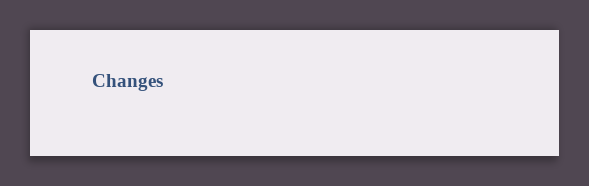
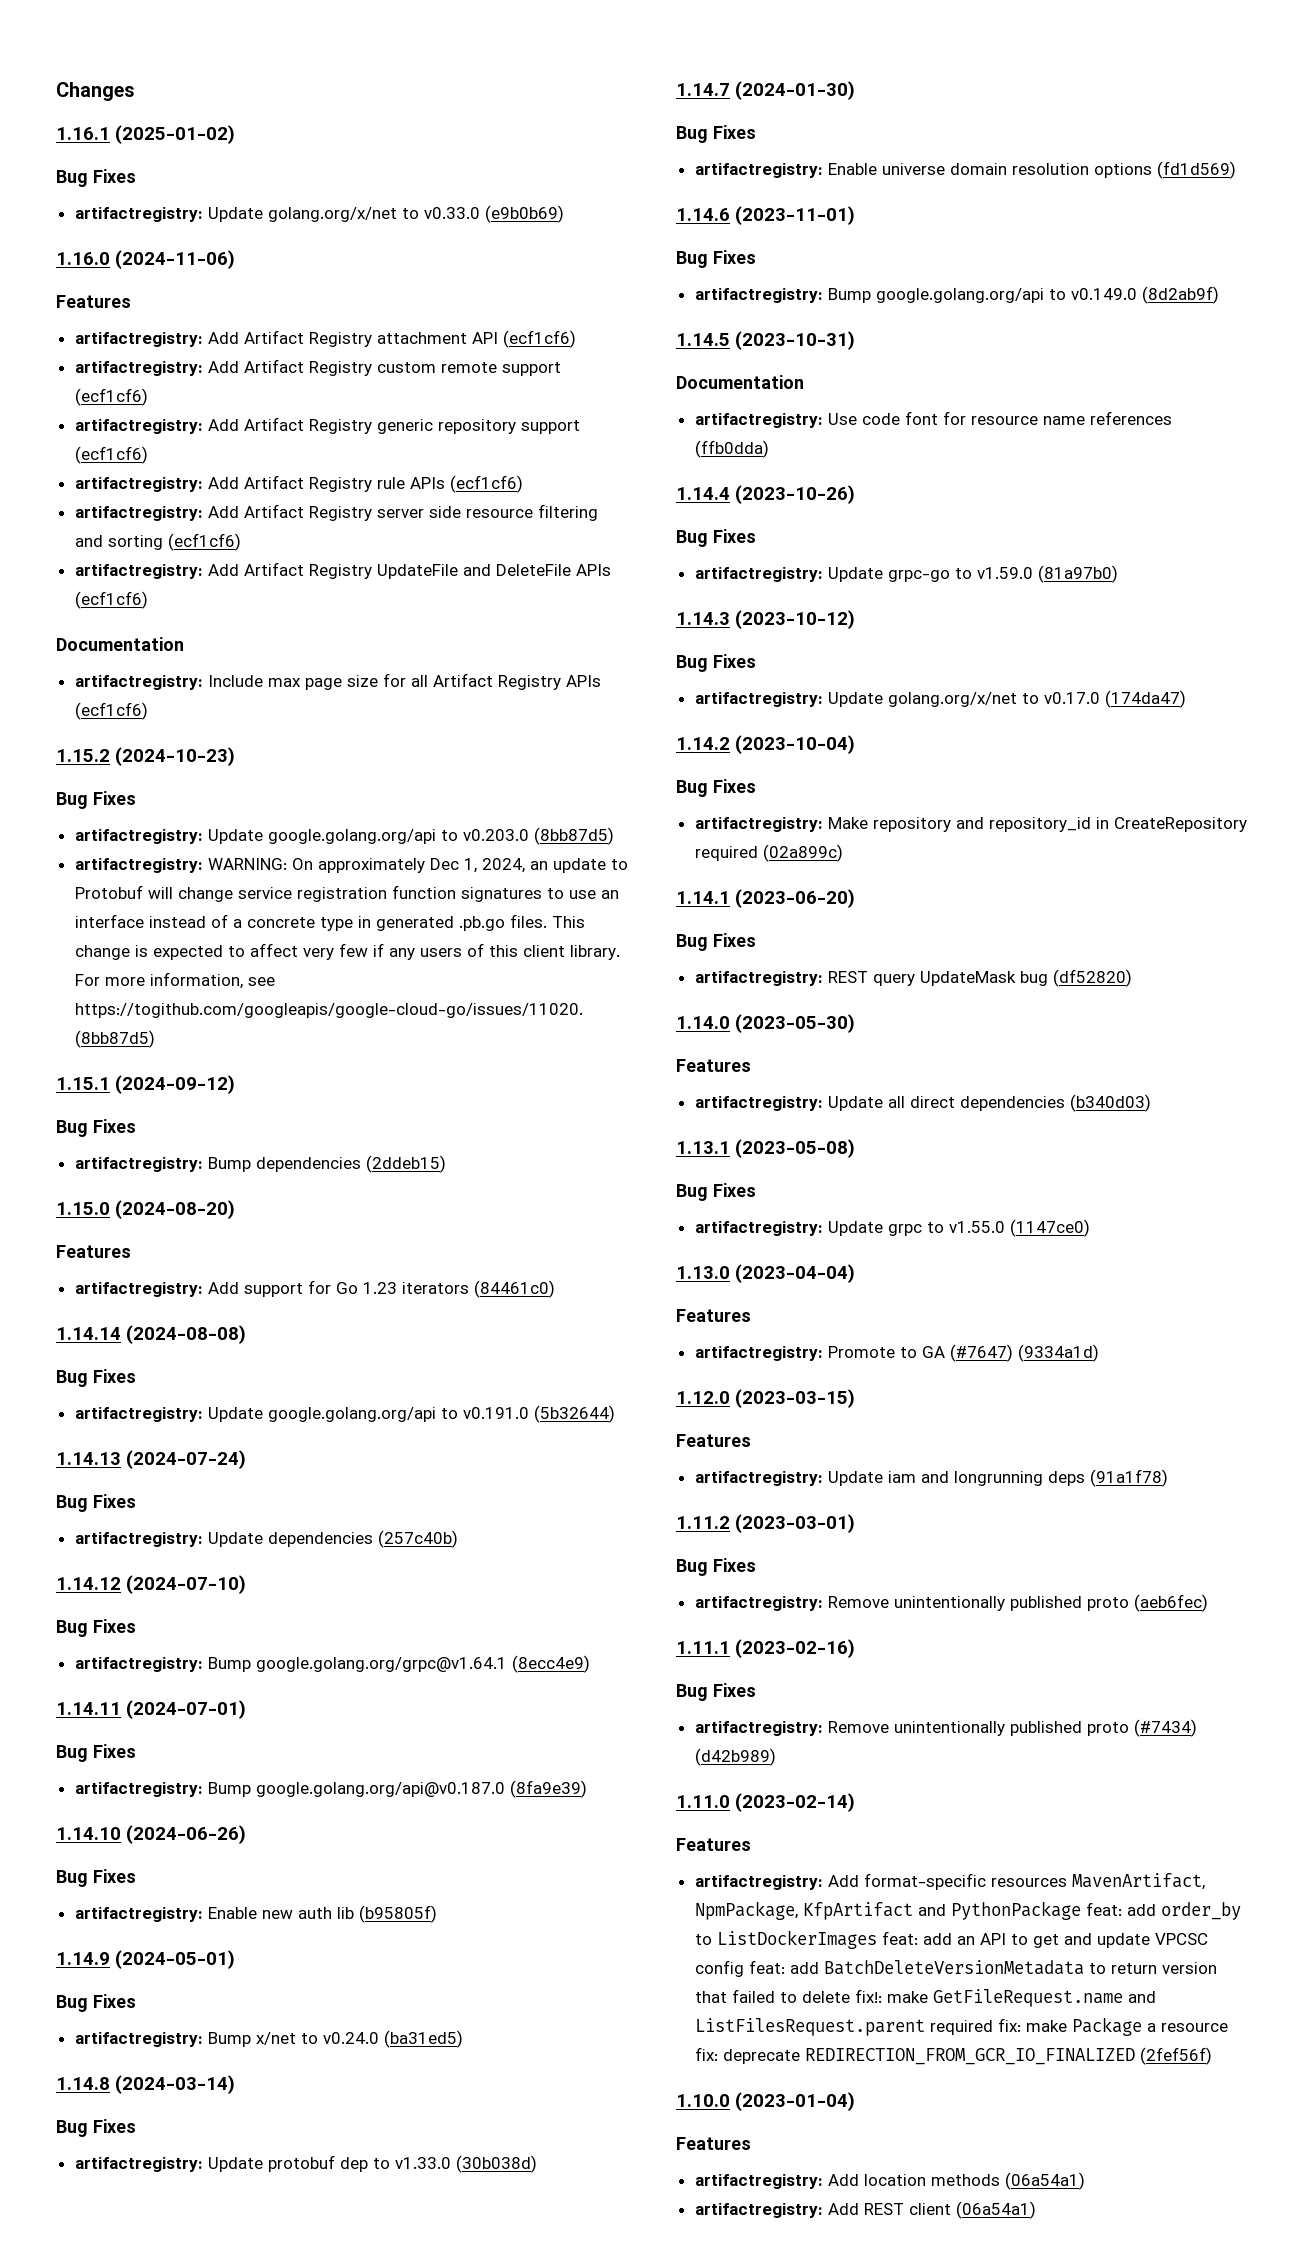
+ 1.16.1 (2025-01-02)
+ Bug Fixes
+ artifactregistry: Update golang.org/x/net to v0.33.0 (e9b0b69)
+ 1.16.0 (2024-11-06)
+ Features
+ artifactregistry: Add Artifact Registry attachment API (ecf1cf6)
+ artifactregistry: Add Artifact Registry custom remote support (ecf1cf6)
+ artifactregistry: Add Artifact Registry generic repository support (ecf1cf6)
+ artifactregistry: Add Artifact Registry rule APIs (ecf1cf6)
+ artifactregistry: Add Artifact Registry server side resource filtering and sorting (ecf1cf6)
+ artifactregistry: Add Artifact Registry UpdateFile and DeleteFile APIs (ecf1cf6)
+ Documentation
+ artifactregistry: Include max page size for all Artifact Registry APIs (ecf1cf6)
+ 1.15.2 (2024-10-23)
+ Bug Fixes
+ artifactregistry: Update google.golang.org/api to v0.203.0 (8bb87d5)
+ artifactregistry: WARNING: On approximately Dec 1, 2024, an update to Protobuf will change service registration function signatures to use an interface instead of a concrete type in generated .pb.go files. This change is expected to affect very few if any users of this client library. For more information, see https://togithub.com/googleapis/google-cloud-go/issues/11020. (8bb87d5)
+ 1.15.1 (2024-09-12)
+ Bug Fixes
+ artifactregistry: Bump dependencies (2ddeb15)
+ 1.15.0 (2024-08-20)
+ Features
+ artifactregistry: Add support for Go 1.23 iterators (84461c0)
+ 1.14.14 (2024-08-08)
+ Bug Fixes
+ artifactregistry: Update google.golang.org/api to v0.191.0 (5b32644)
+ 1.14.13 (2024-07-24)
+ Bug Fixes
+ artifactregistry: Update dependencies (257c40b)
+ 1.14.12 (2024-07-10)
+ Bug Fixes
+ artifactregistry: Bump google.golang.org/grpc@v1.64.1 (8ecc4e9)
+ 1.14.11 (2024-07-01)
+ Bug Fixes
+ artifactregistry: Bump google.golang.org/api@v0.187.0 (8fa9e39)
+ 1.14.10 (2024-06-26)
+ Bug Fixes
+ artifactregistry: Enable new auth lib (b95805f)
+ 1.14.9 (2024-05-01)
+ Bug Fixes
+ artifactregistry: Bump x/net to v0.24.0 (ba31ed5)
+ 1.14.8 (2024-03-14)
+ Bug Fixes
+ artifactregistry: Update protobuf dep to v1.33.0 (30b038d)
+ 1.14.7 (2024-01-30)
+ Bug Fixes
+ artifactregistry: Enable universe domain resolution options (fd1d569)
+ 1.14.6 (2023-11-01)
+ Bug Fixes
+ artifactregistry: Bump google.golang.org/api to v0.149.0 (8d2ab9f)
+ 1.14.5 (2023-10-31)
+ Documentation
+ artifactregistry: Use code font for resource name references (ffb0dda)
+ 1.14.4 (2023-10-26)
+ Bug Fixes
+ artifactregistry: Update grpc-go to v1.59.0 (81a97b0)
+ 1.14.3 (2023-10-12)
+ Bug Fixes
+ artifactregistry: Update golang.org/x/net to v0.17.0 (174da47)
+ 1.14.2 (2023-10-04)
+ Bug Fixes
+ artifactregistry: Make repository and repository_id in CreateRepository required (02a899c)
+ 1.14.1 (2023-06-20)
+ Bug Fixes
+ artifactregistry: REST query UpdateMask bug (df52820)
+ 1.14.0 (2023-05-30)
+ Features
+ artifactregistry: Update all direct dependencies (b340d03)
+ 1.13.1 (2023-05-08)
+ Bug Fixes
+ artifactregistry: Update grpc to v1.55.0 (1147ce0)
+ 1.13.0 (2023-04-04)
+ Features
+ artifactregistry: Promote to GA (#7647) (9334a1d)
+ 1.12.0 (2023-03-15)
+ Features
+ artifactregistry: Update iam and longrunning deps (91a1f78)
+ 1.11.2 (2023-03-01)
+ Bug Fixes
+ artifactregistry: Remove unintentionally published proto (aeb6fec)
+ 1.11.1 (2023-02-16)
+ Bug Fixes
+ artifactregistry: Remove unintentionally published proto (#7434) (d42b989)
+ 1.11.0 (2023-02-14)
+ Features
+ artifactregistry: Add format-specific resources MavenArtifact, NpmPackage, KfpArtifact and PythonPackage feat: add order_by to ListDockerImages feat: add an API to get and update VPCSC config feat: add BatchDeleteVersionMetadata to return version that failed to delete fix!: make GetFileRequest.name and ListFilesRequest.parent required fix: make Package a resource fix: deprecate REDIRECTION_FROM_GCR_IO_FINALIZED (2fef56f)
+ 1.10.0 (2023-01-04)
+ Features
+ artifactregistry: Add location methods (06a54a1)
+ artifactregistry: Add REST client (06a54a1)

